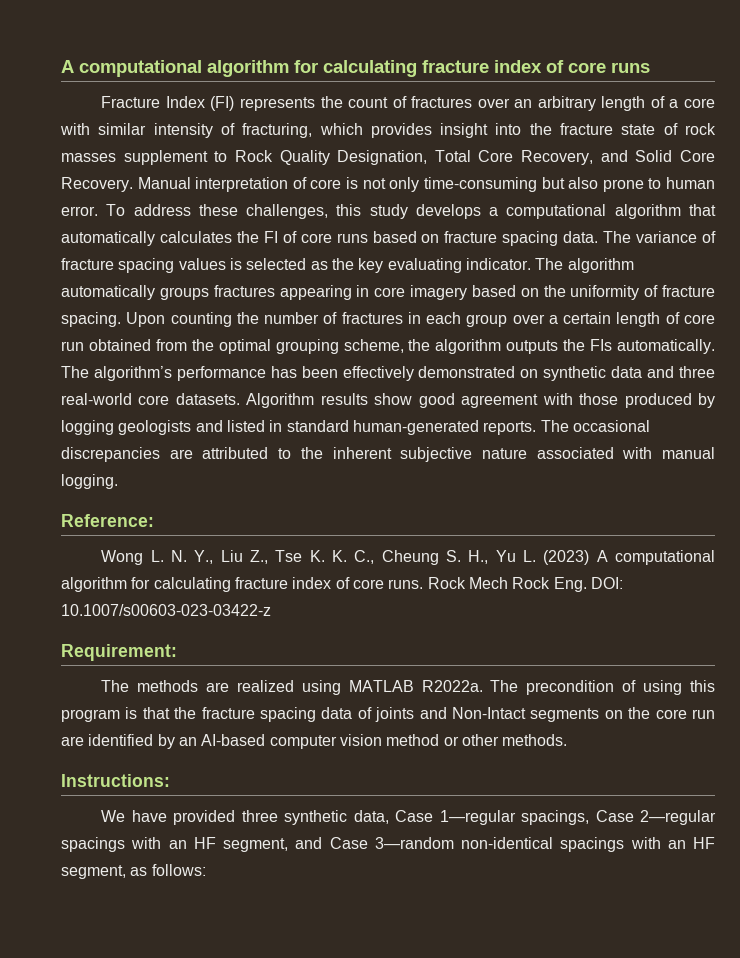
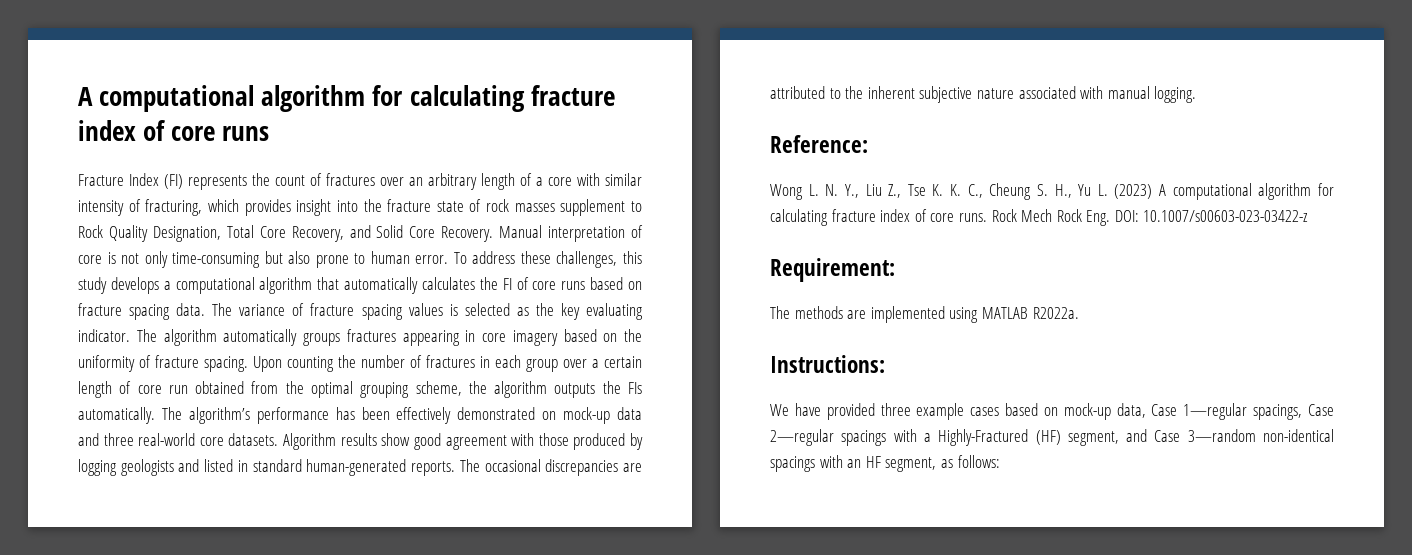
- The algorithm’s performance has been effectively demonstrated on synthetic data and three real-world core datasets.
+ The algorithm’s performance has been effectively demonstrated on mock-up data and three real-world core datasets.
- The methods are realized using MATLAB R2022a. The precondition of using this program is that the fracture spacing data of joints and Non-Intact segments on the core run are identified by an AI-based computer vision method or other methods.
+ The methods are implemented using MATLAB R2022a.
- We have provided three synthetic data, Case 1—regular spacings, Case 2—regular spacings with an HF segment, and Case 3—random non-identical spacings with an HF segment, as follows:
+ We have provided three example cases based on mock-up data, Case 1—regular spacings, Case 2—regular spacings with a Highly-Fractured (HF) segment, and Case 3—random non-identical spacings with an HF segment, as follows:

